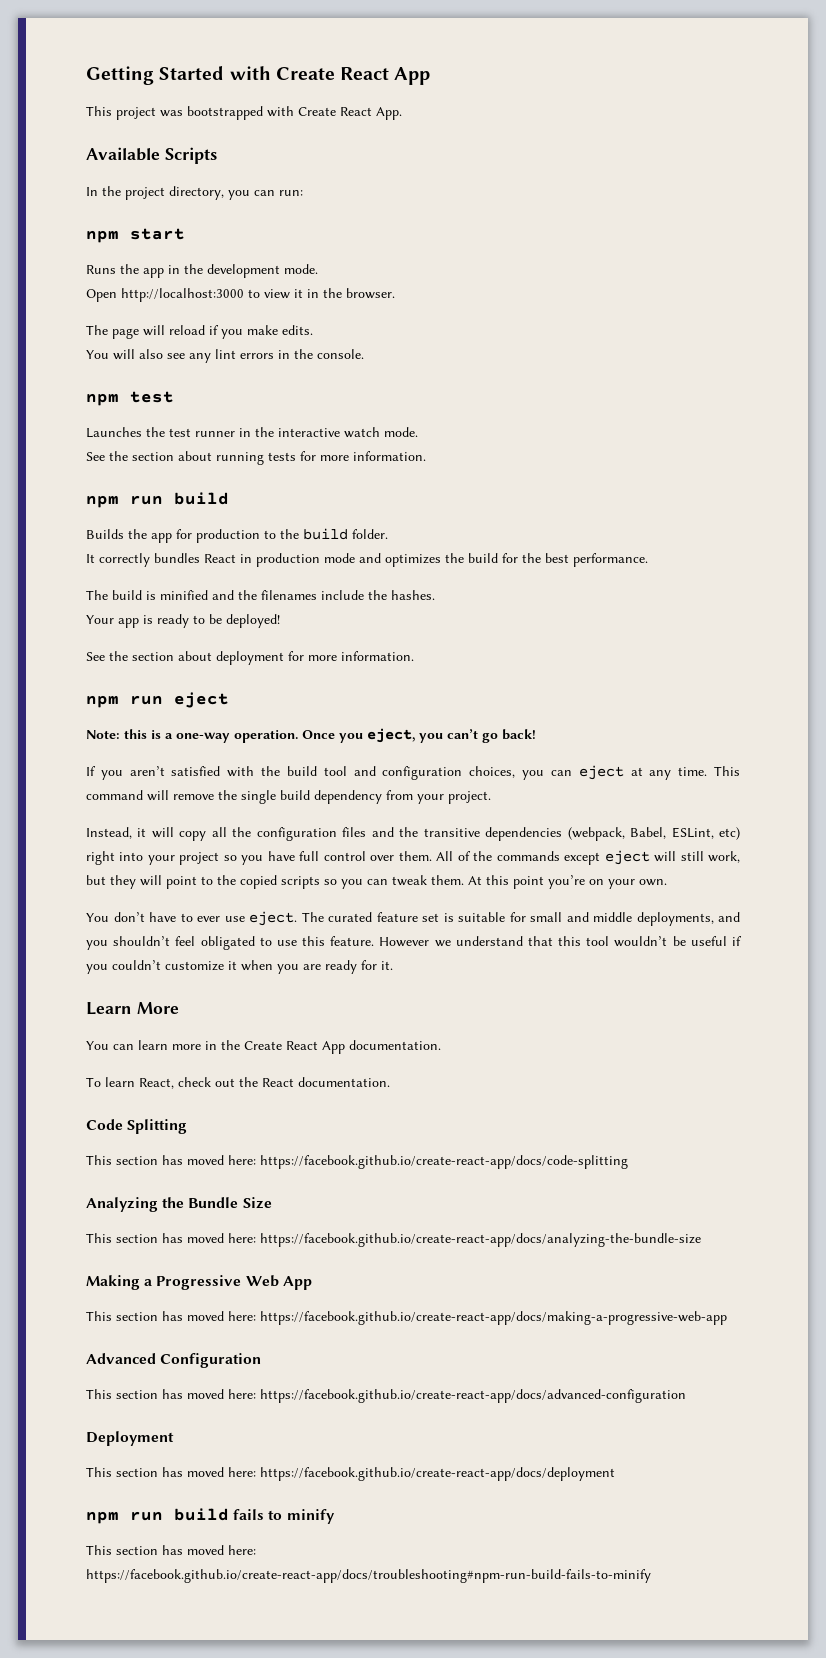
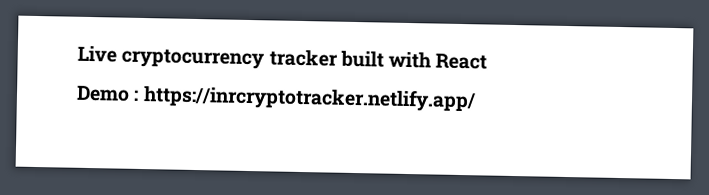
- Getting Started with Create React App
- This project was bootstrapped with Create React App.
- Available Scripts
- In the project directory, you can run:
- npm start
- Runs the app in the development mode.
- Open http://localhost:3000 to view it in the browser.
- The page will reload if you make edits.
- You will also see any lint errors in the console.
- npm test
- Launches the test runner in the interactive watch mode.
- See the section about running tests for more information.
- npm run build
- Builds the app for production to the build folder.
- It correctly bundles React in production mode and optimizes the build for the best performance.
- The build is minified and the filenames include the hashes.
- Your app is ready to be deployed!
- See the section about deployment for more information.
- npm run eject
- Note: this is a one-way operation. Once you eject, you can’t go back!
- If you aren’t satisfied with the build tool and configuration choices, you can eject at any time. This command will remove the single build dependency from your project.
- Instead, it will copy all the configuration files and the transitive dependencies (webpack, Babel, ESLint, etc) right into your project so you have full control over them. All of the commands except eject will still work, but they will point to the copied scripts so you can tweak them. At this point you’re on your own.
- You don’t have to ever use eject. The curated feature set is suitable for small and middle deployments, and you shouldn’t feel obligated to use this feature. However we understand that this tool wouldn’t be useful if you couldn’t customize it when you are ready for it.
- Learn More
- You can learn more in the Create React App documentation.
- To learn React, check out the React documentation.
- Code Splitting
- This section has moved here: https://facebook.github.io/create-react-app/docs/code-splitting
- Analyzing the Bundle Size
- This section has moved here: https://facebook.github.io/create-react-app/docs/analyzing-the-bundle-size
- Making a Progressive Web App
- This section has moved here: https://facebook.github.io/create-react-app/docs/making-a-progressive-web-app
- Advanced Configuration
- This section has moved here: https://facebook.github.io/create-react-app/docs/advanced-configuration
- Deployment
- This section has moved here: https://facebook.github.io/create-react-app/docs/deployment
- npm run build fails to minify
- This section has moved here: https://facebook.github.io/create-react-app/docs/troubleshooting#npm-run-build-fails-to-minify
+ Live cryptocurrency tracker built with React
+ Demo : https://inrcryptotracker.netlify.app/

